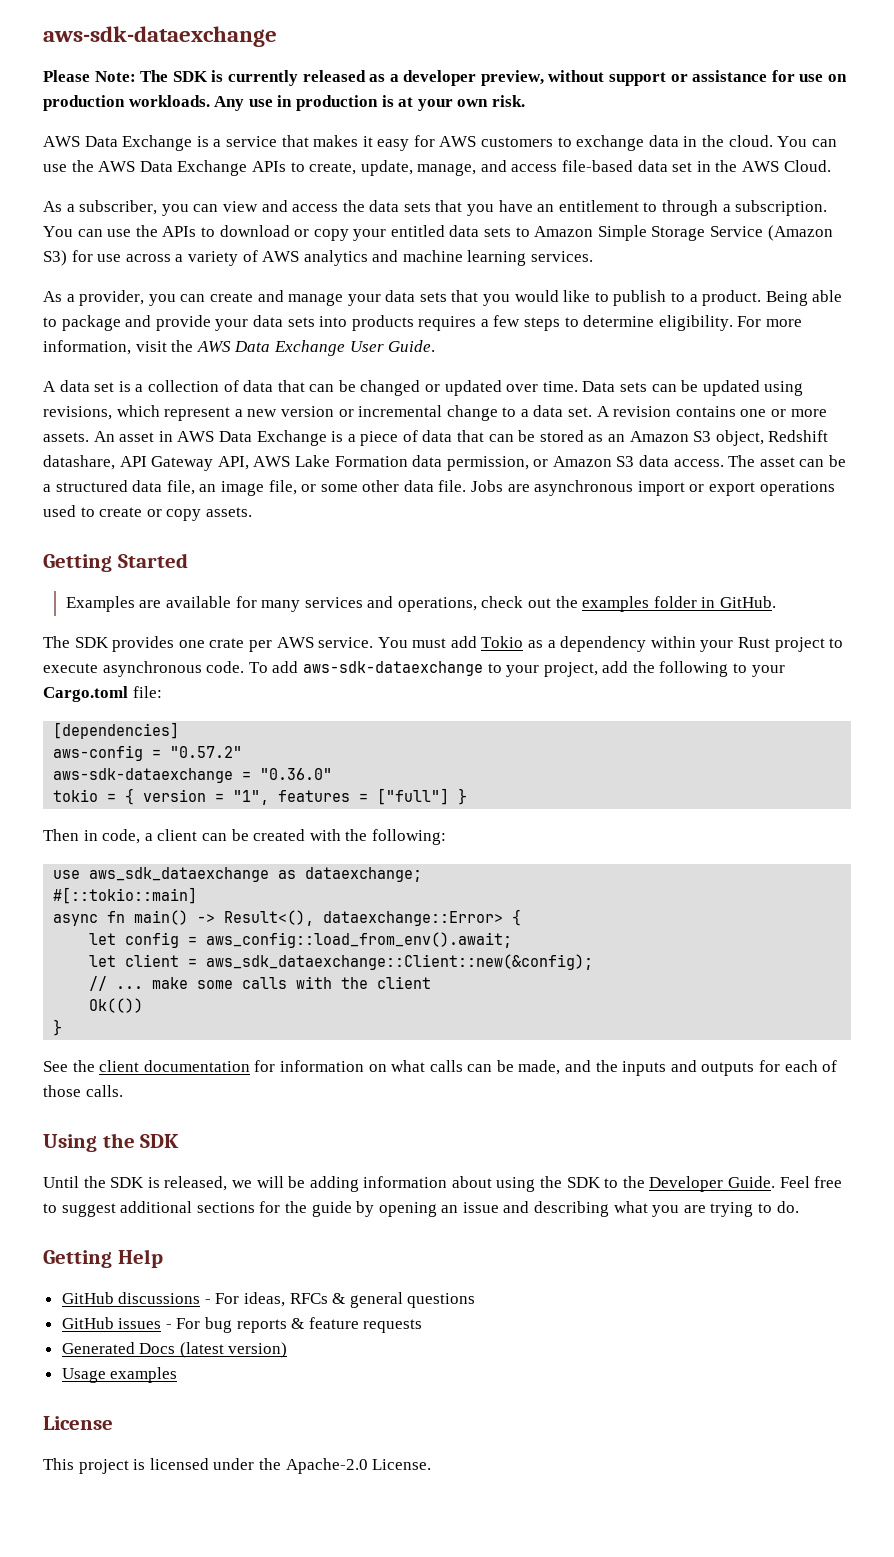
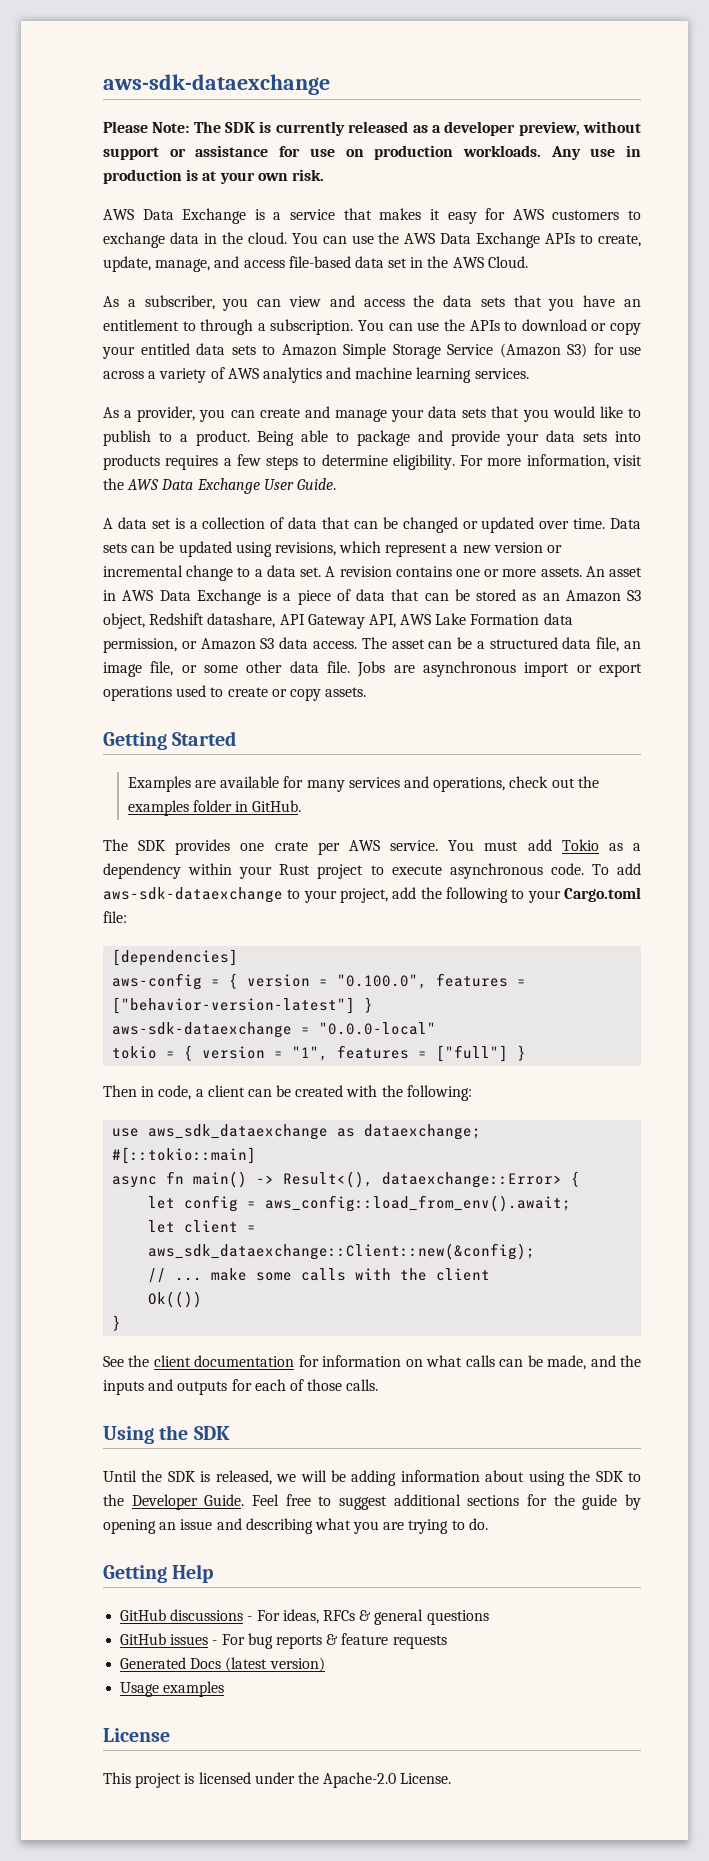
- aws-config = "0.57.2"
+ aws-config = { version = "0.100.0", features = ["behavior-version-latest"] }
- aws-sdk-dataexchange = "0.36.0"
+ aws-sdk-dataexchange = "0.0.0-local"

